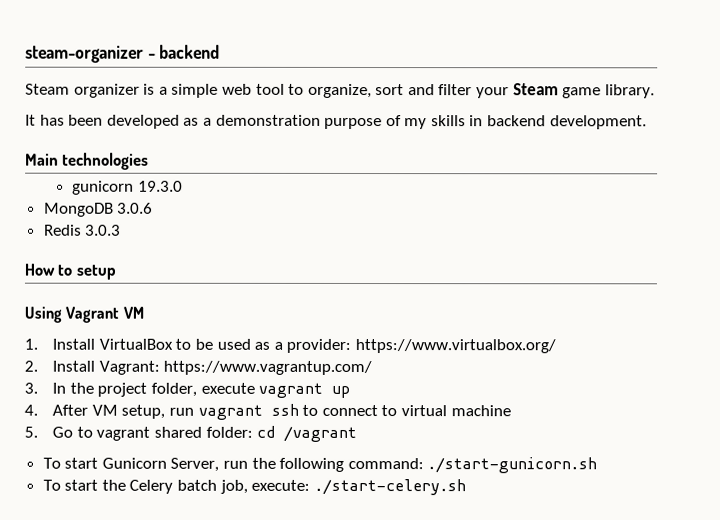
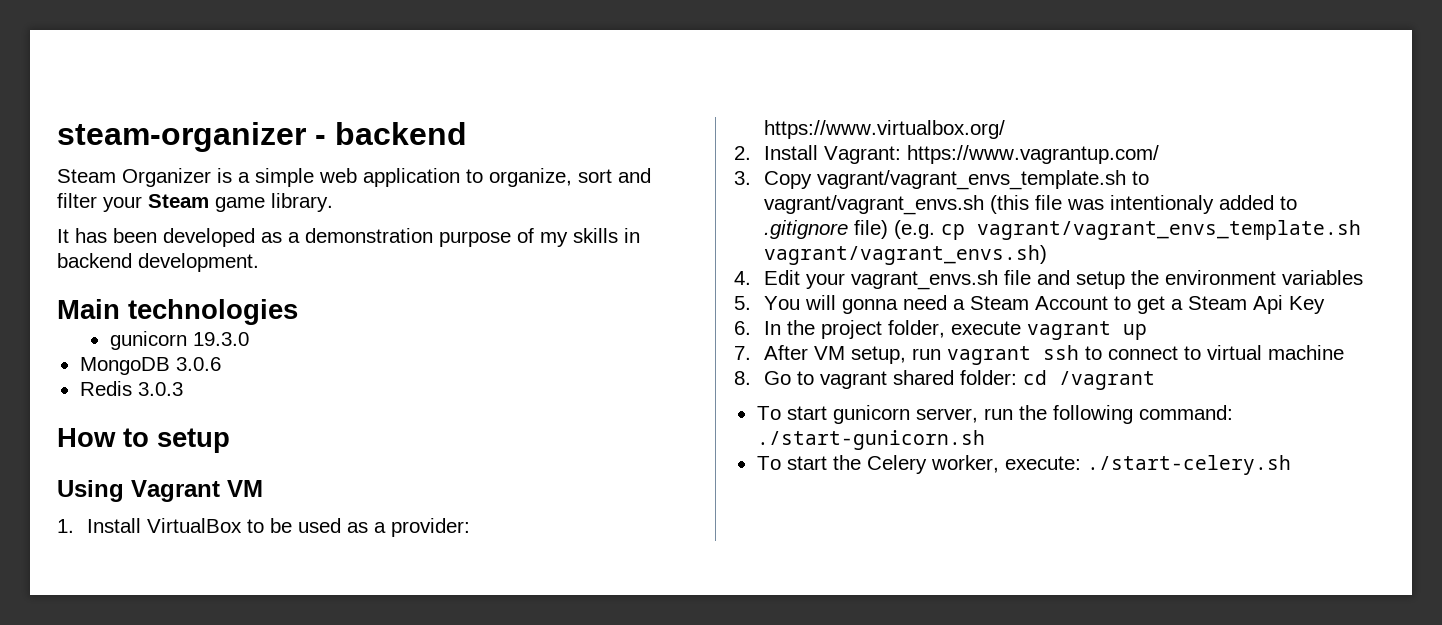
- Steam organizer is a simple web tool to organize, sort and filter your Steam game library.
+ Steam Organizer is a simple web application to organize, sort and filter your Steam game library.
- 3. In the project folder, execute vagrant up
+ 3. Copy vagrant/vagrant_envs_template.sh to vagrant/vagrant_envs.sh (this file was intentionaly added to .gitignore file) (e.g. cp vagrant/vagrant_envs_template.sh vagrant/vagrant_envs.sh)
+ 4. Edit your vagrant_envs.sh file and setup the environment variables
+ 5. You will gonna need a Steam Account to get a Steam Api Key
+ 6. In the project folder, execute vagrant up
- 4. After VM setup, run vagrant ssh to connect to virtual machine
+ 7. After VM setup, run vagrant ssh to connect to virtual machine
- 5. Go to vagrant shared folder: cd /vagrant
+ 8. Go to vagrant shared folder: cd /vagrant
- To start Gunicorn Server, run the following command: ./start-gunicorn.sh
+ To start gunicorn server, run the following command: ./start-gunicorn.sh
- To start the Celery batch job, execute: ./start-celery.sh
+ To start the Celery worker, execute: ./start-celery.sh

